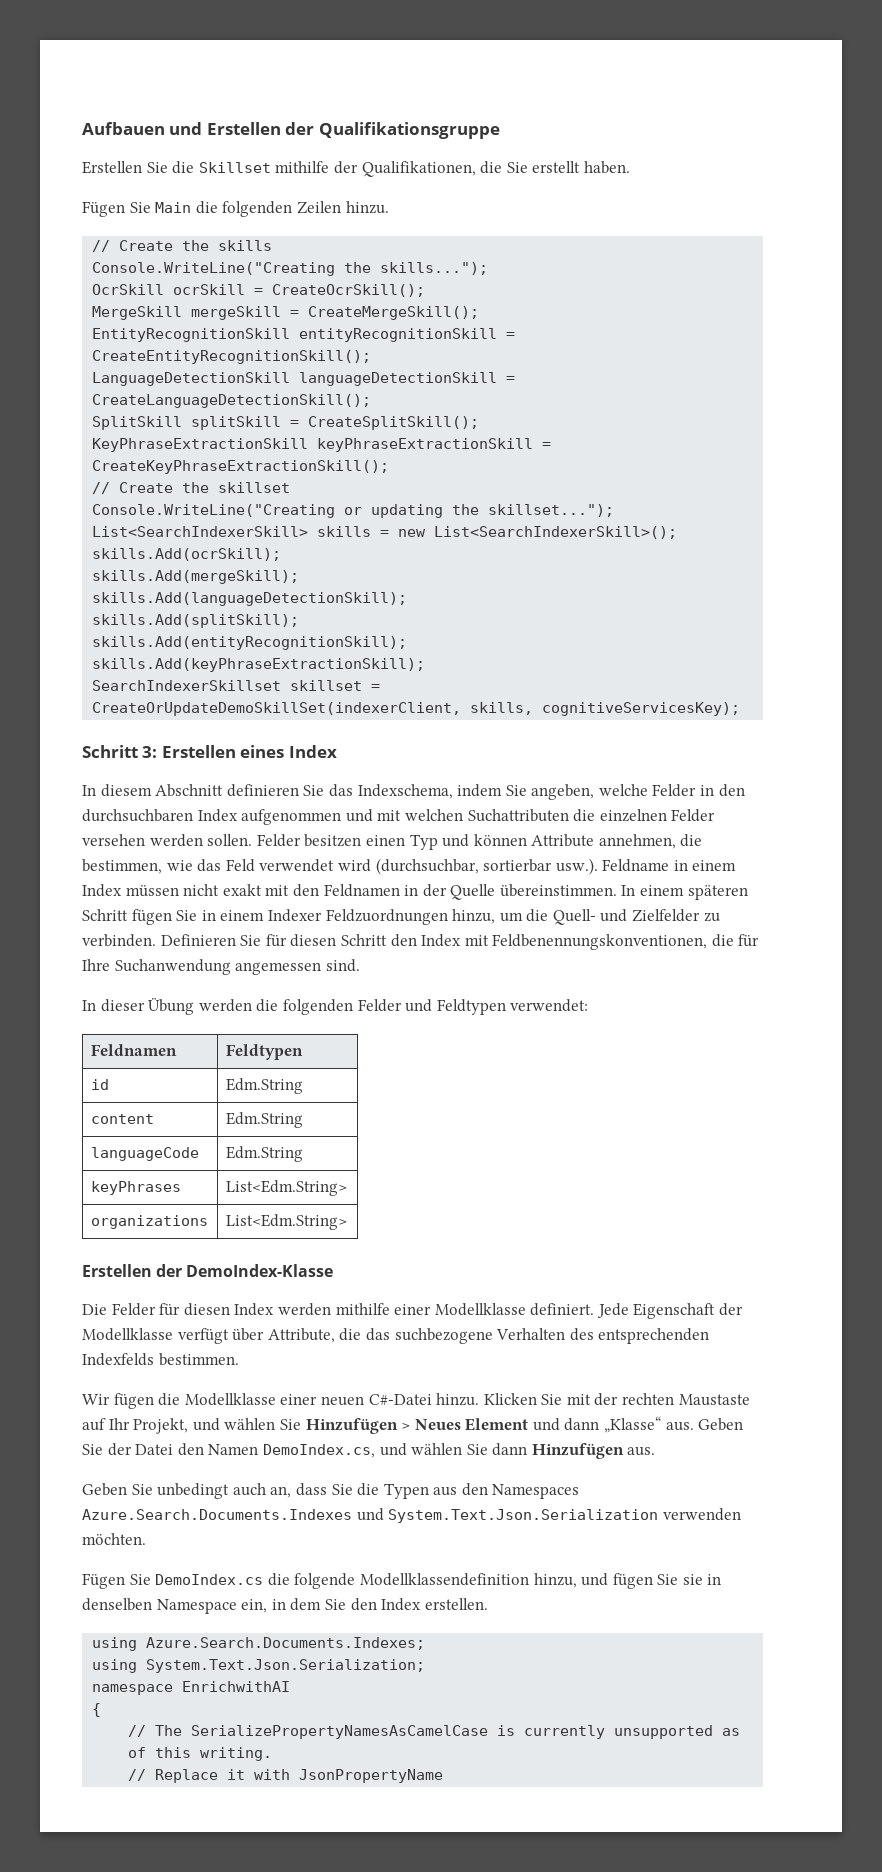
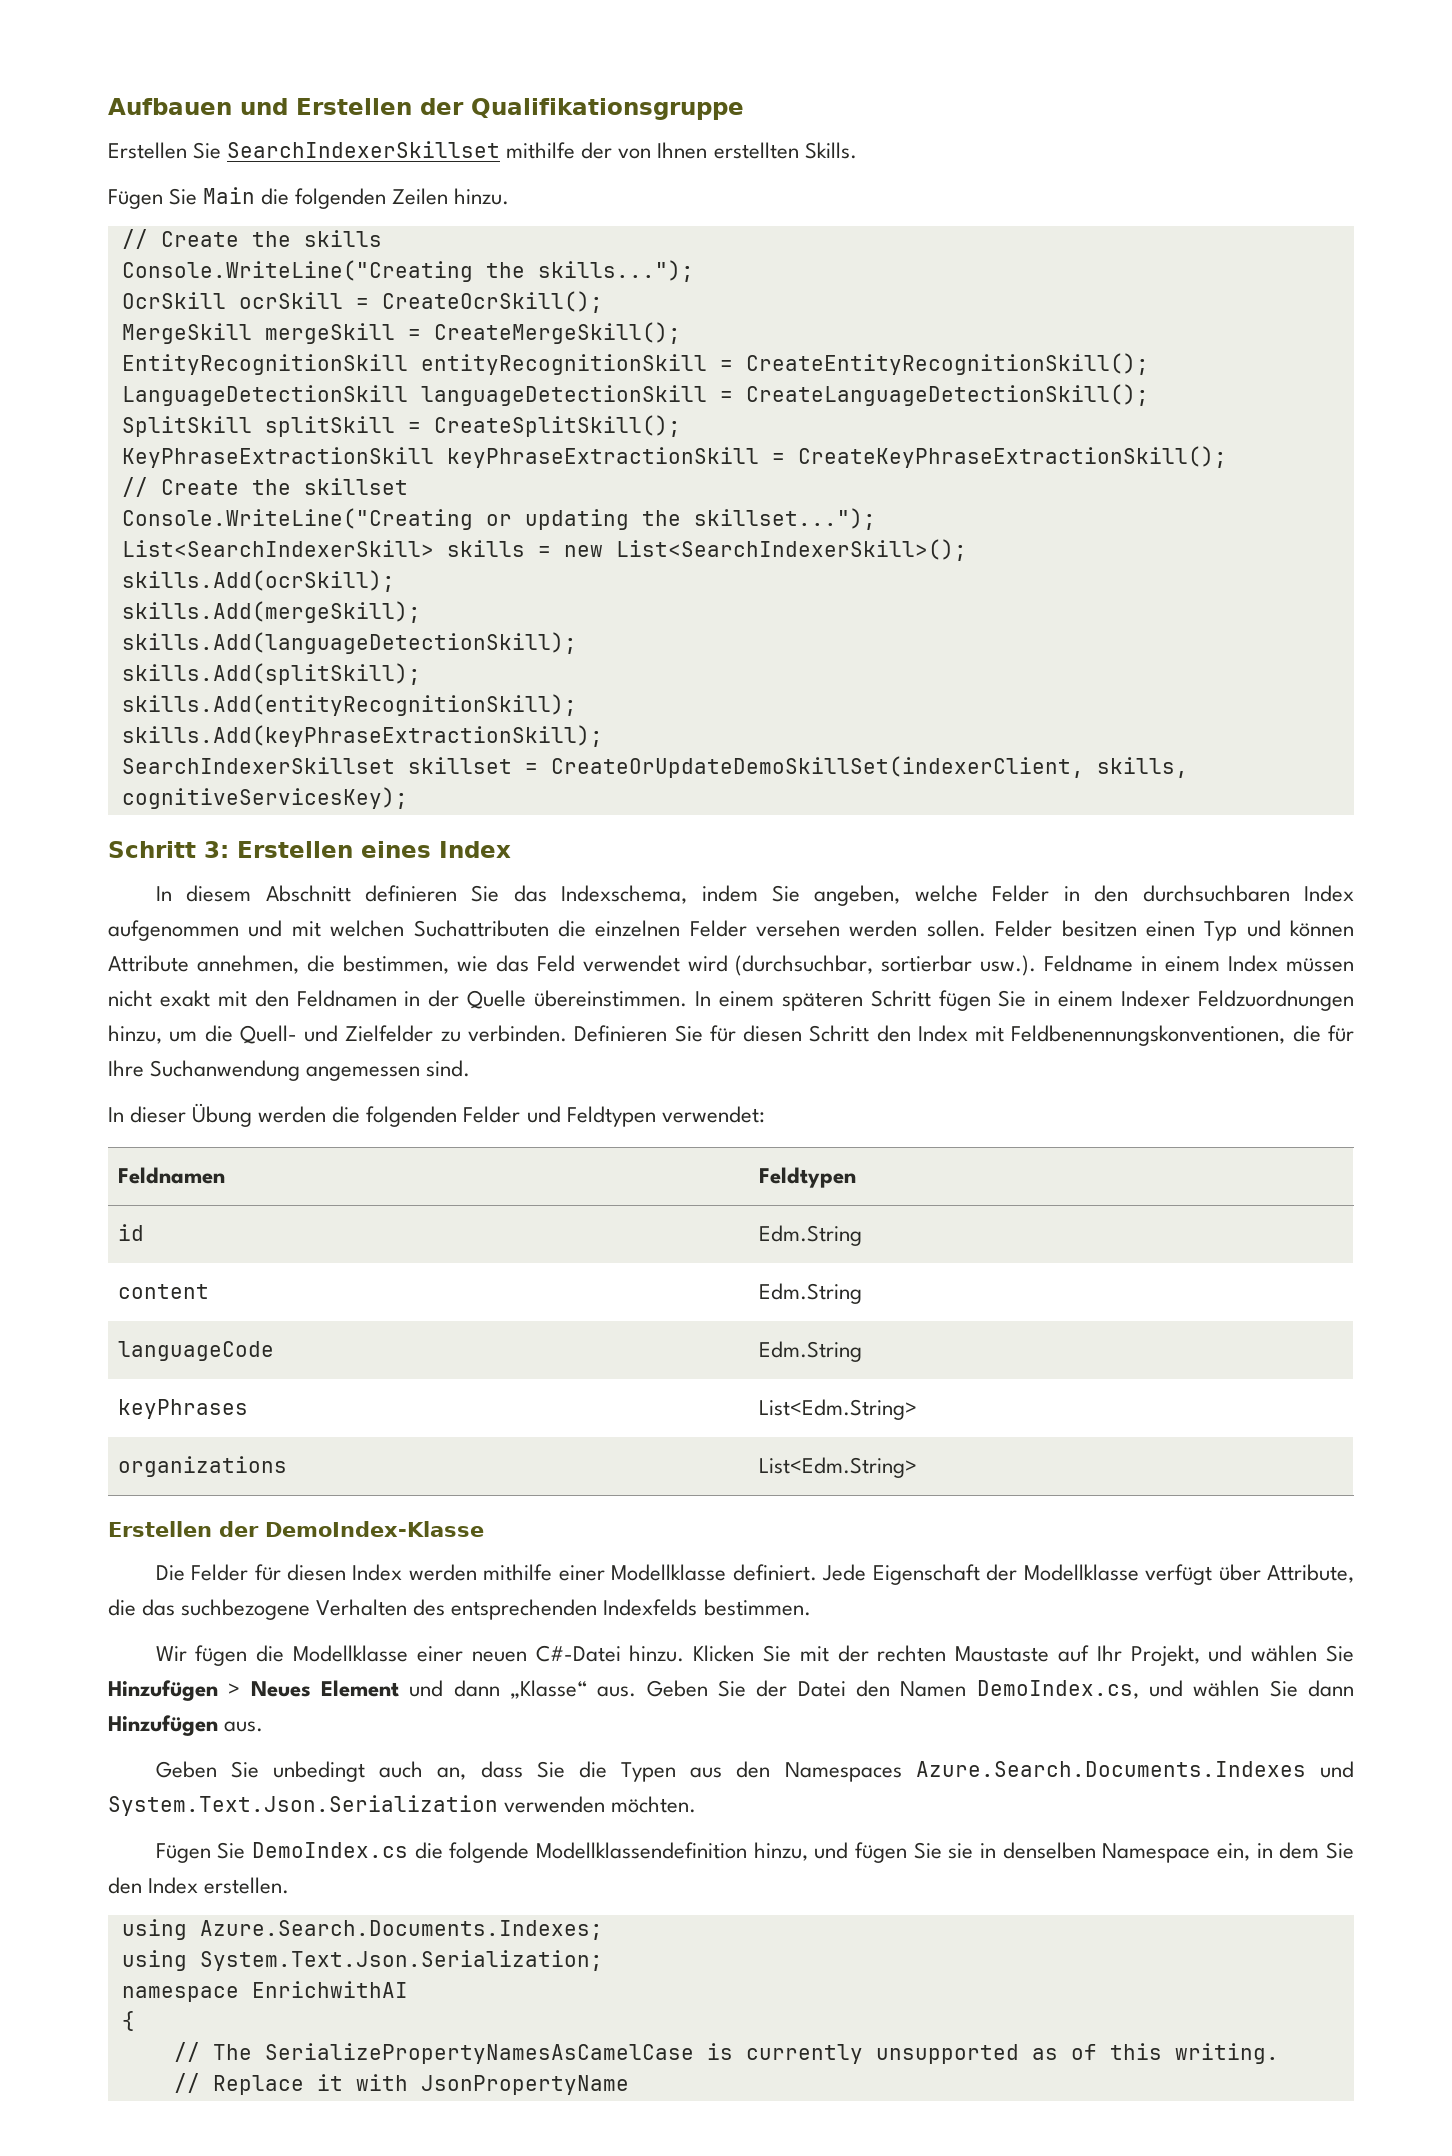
- Erstellen Sie die Skillset mithilfe der Qualifikationen, die Sie erstellt haben.
+ Erstellen Sie SearchIndexerSkillset mithilfe der von Ihnen erstellten Skills.

